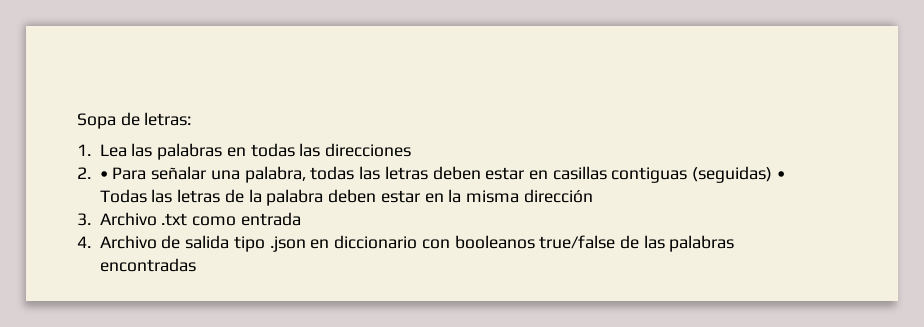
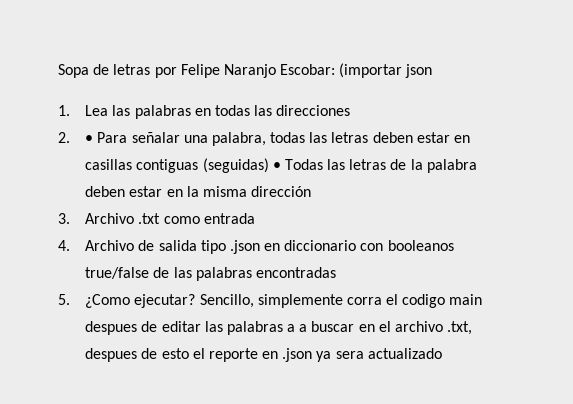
- Sopa de letras:
+ Sopa de letras por Felipe Naranjo Escobar: (importar json
+ 5. ¿Como ejecutar? Sencillo, simplemente corra el codigo main despues de editar las palabras a a buscar en el archivo .txt, despues de esto el reporte en .json ya sera actualizado

